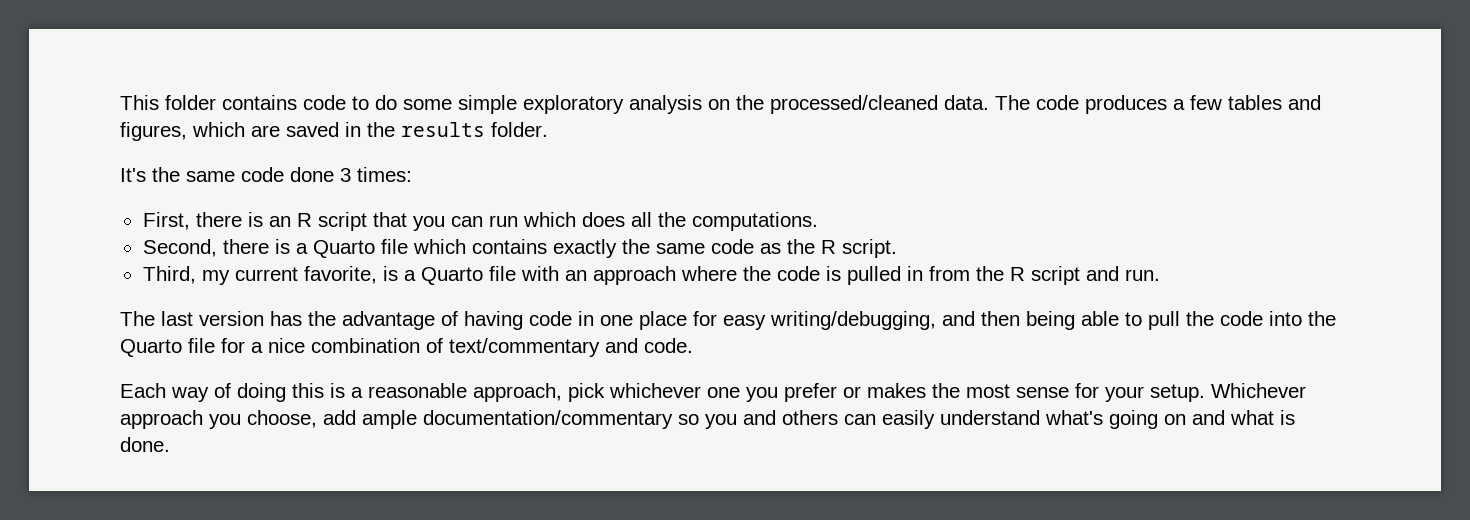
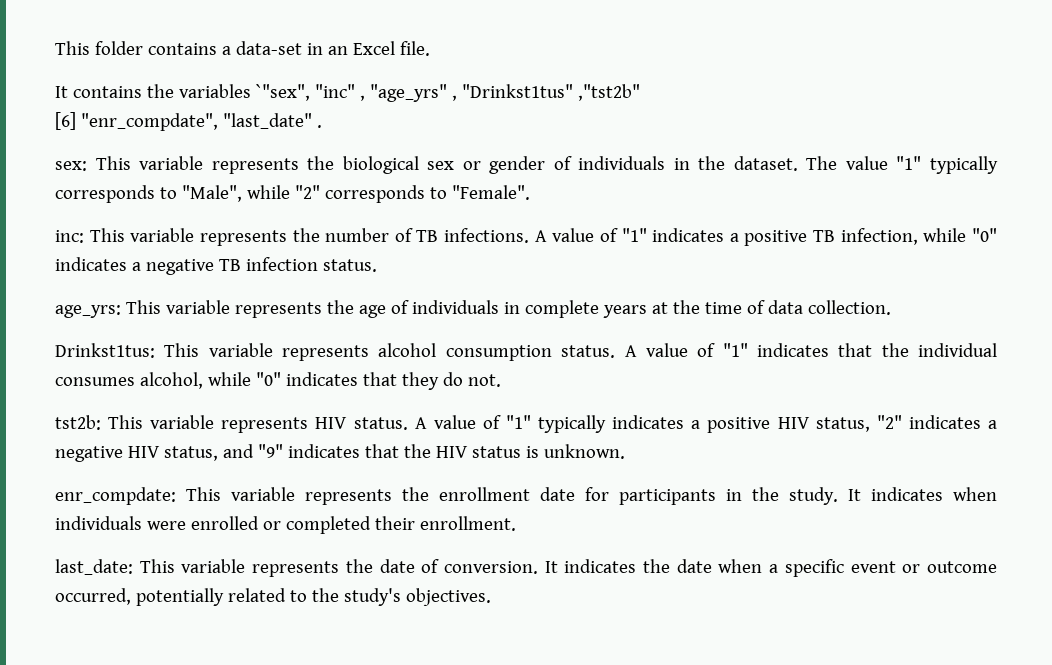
- This folder contains code to do some simple exploratory analysis on the processed/cleaned data. The code produces a few tables and figures, which are saved in the results folder.
- It's the same code done 3 times:
- First, there is an R script that you can run which does all the computations.
- Second, there is a Quarto file which contains exactly the same code as the R script.
- Third, my current favorite, is a Quarto file with an approach where the code is pulled in from the R script and run.
- The last version has the advantage of having code in one place for easy writing/debugging, and then being able to pull the code into the Quarto file for a nice combination of text/commentary and code.
- Each way of doing this is a reasonable approach, pick whichever one you prefer or makes the most sense for your setup. Whichever approach you choose, add ample documentation/commentary so you and others can easily understand what's going on and what is done.
+ This folder contains a data-set in an Excel file.
+ It contains the variables `"sex", "inc" , "age_yrs" , "Drinkst1tus" ,"tst2b"
+ [6] "enr_compdate", "last_date" .
+ sex: This variable represents the biological sex or gender of individuals in the dataset. The value "1" typically corresponds to "Male", while "2" corresponds to "Female".
+ inc: This variable represents the number of TB infections. A value of "1" indicates a positive TB infection, while "0" indicates a negative TB infection status.
+ age_yrs: This variable represents the age of individuals in complete years at the time of data collection.
+ Drinkst1tus: This variable represents alcohol consumption status. A value of "1" indicates that the individual consumes alcohol, while "0" indicates that they do not.
+ tst2b: This variable represents HIV status. A value of "1" typically indicates a positive HIV status, "2" indicates a negative HIV status, and "9" indicates that the HIV status is unknown.
+ enr_compdate: This variable represents the enrollment date for participants in the study. It indicates when individuals were enrolled or completed their enrollment.
+ last_date: This variable represents the date of conversion. It indicates the date when a specific event or outcome occurred, potentially related to the study's objectives.

